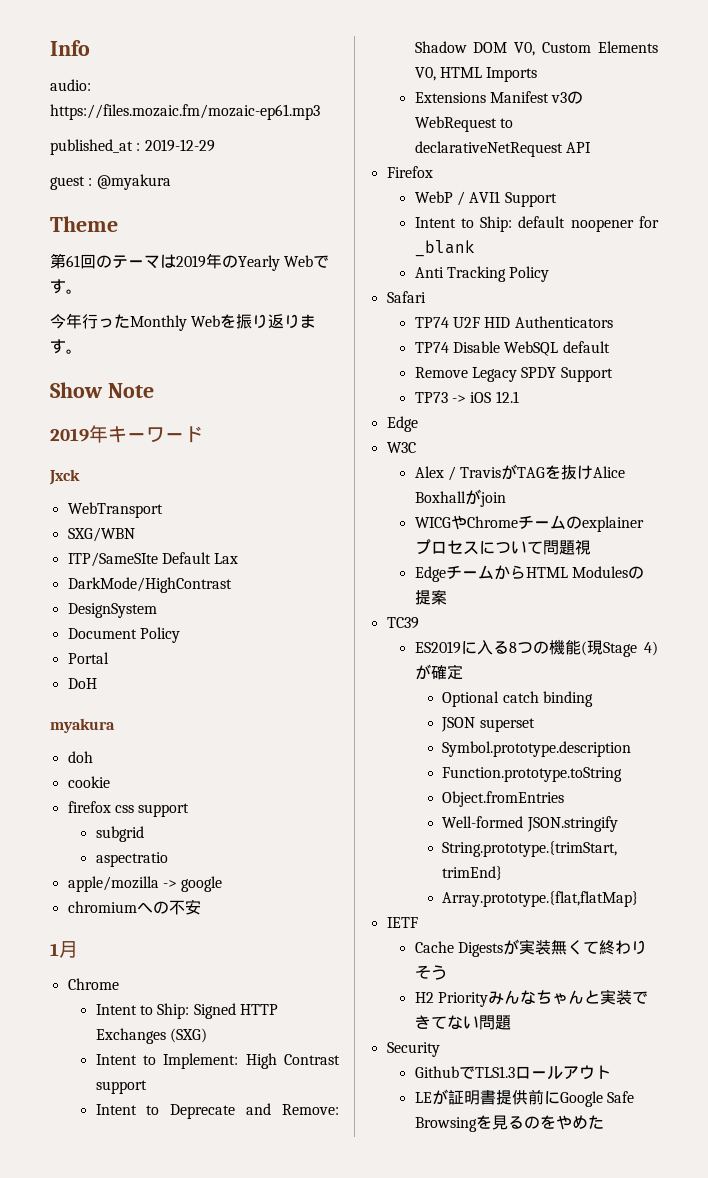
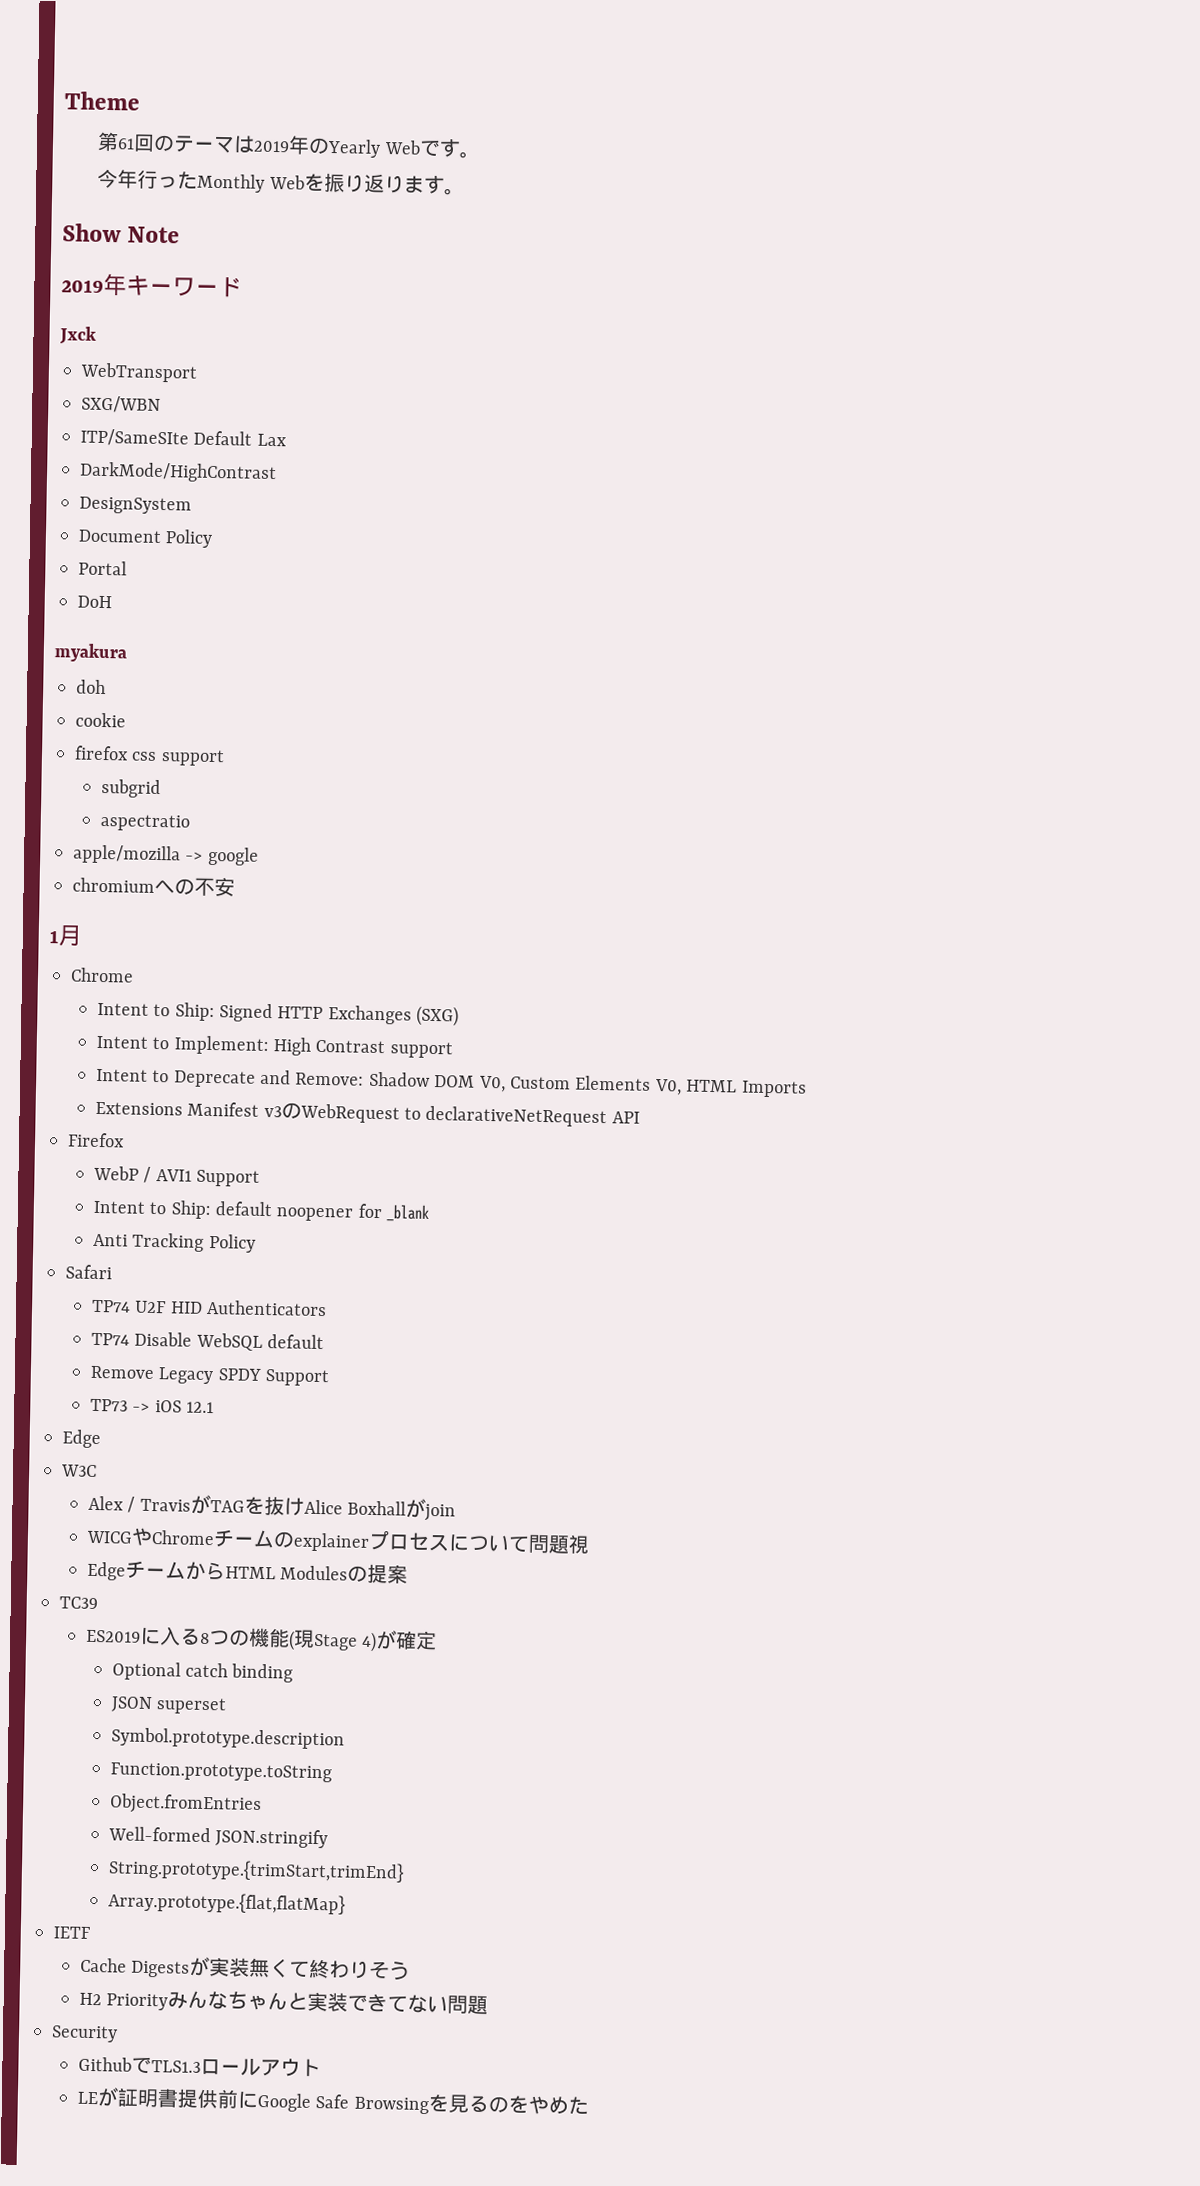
- Info
- audio: https://files.mozaic.fm/mozaic-ep61.mp3
- published_at : 2019-12-29
- guest : @myakura

